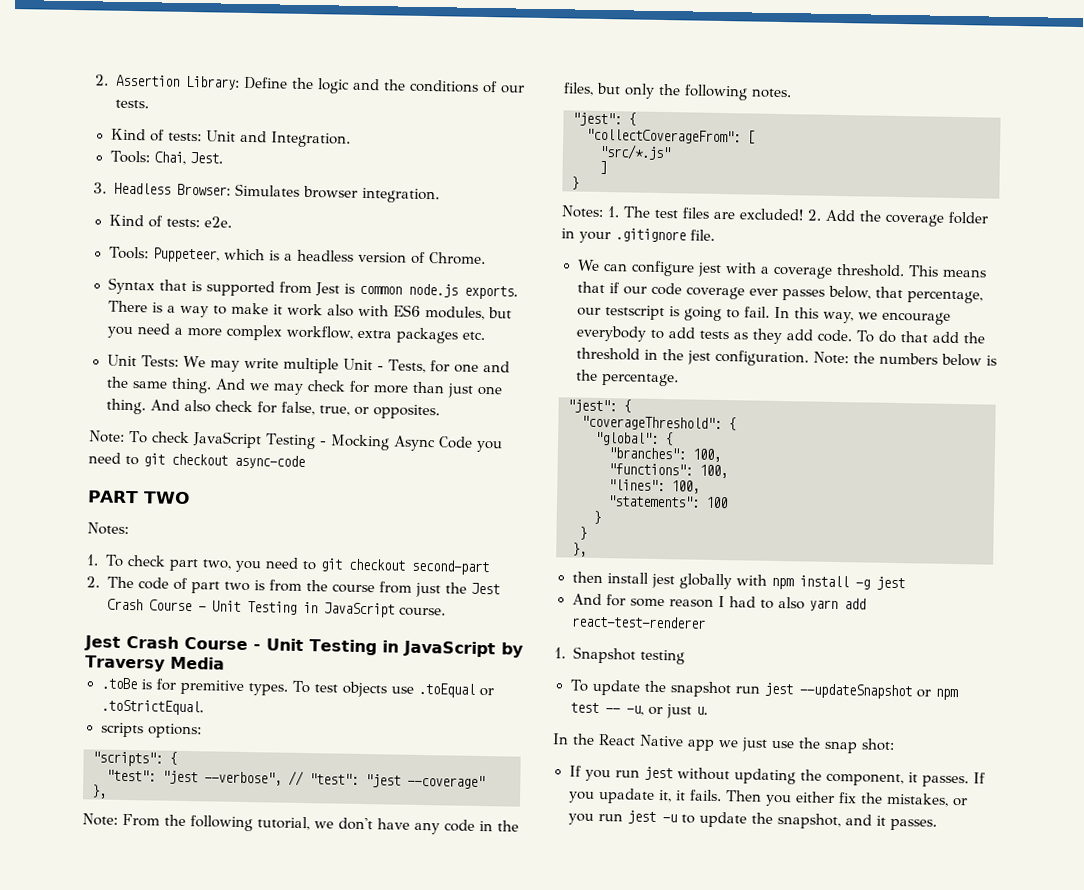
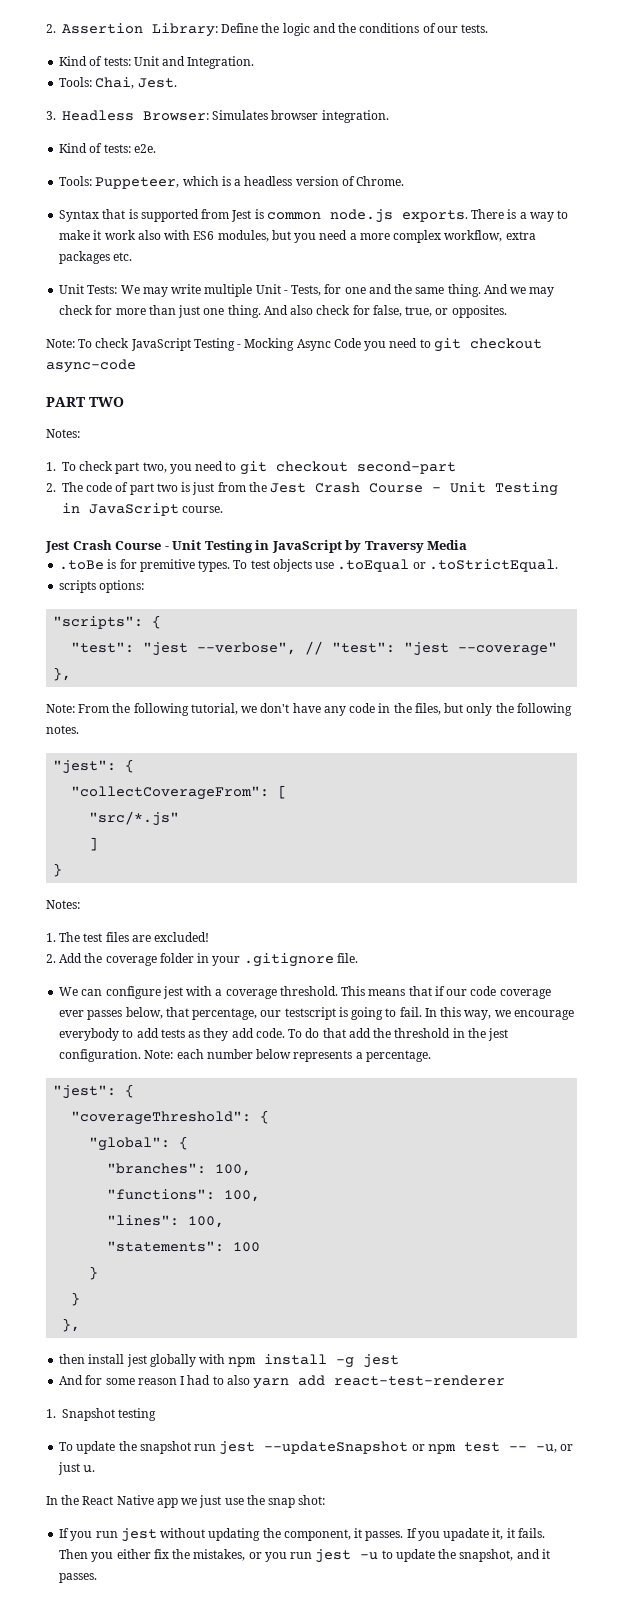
- 2. The code of part two is from the course from just the Jest Crash Course - Unit Testing in JavaScript course.
+ 2. The code of part two is just from the Jest Crash Course - Unit Testing in JavaScript course.
  ]
  }
- Notes: 1. The test files are excluded! 2. Add the coverage folder in your .gitignore file.
+ Notes:
+ 1. The test files are excluded!
+ 2. Add the coverage folder in your .gitignore file.
- Note: the numbers below is the percentage.
+ Note: each number below represents a percentage.

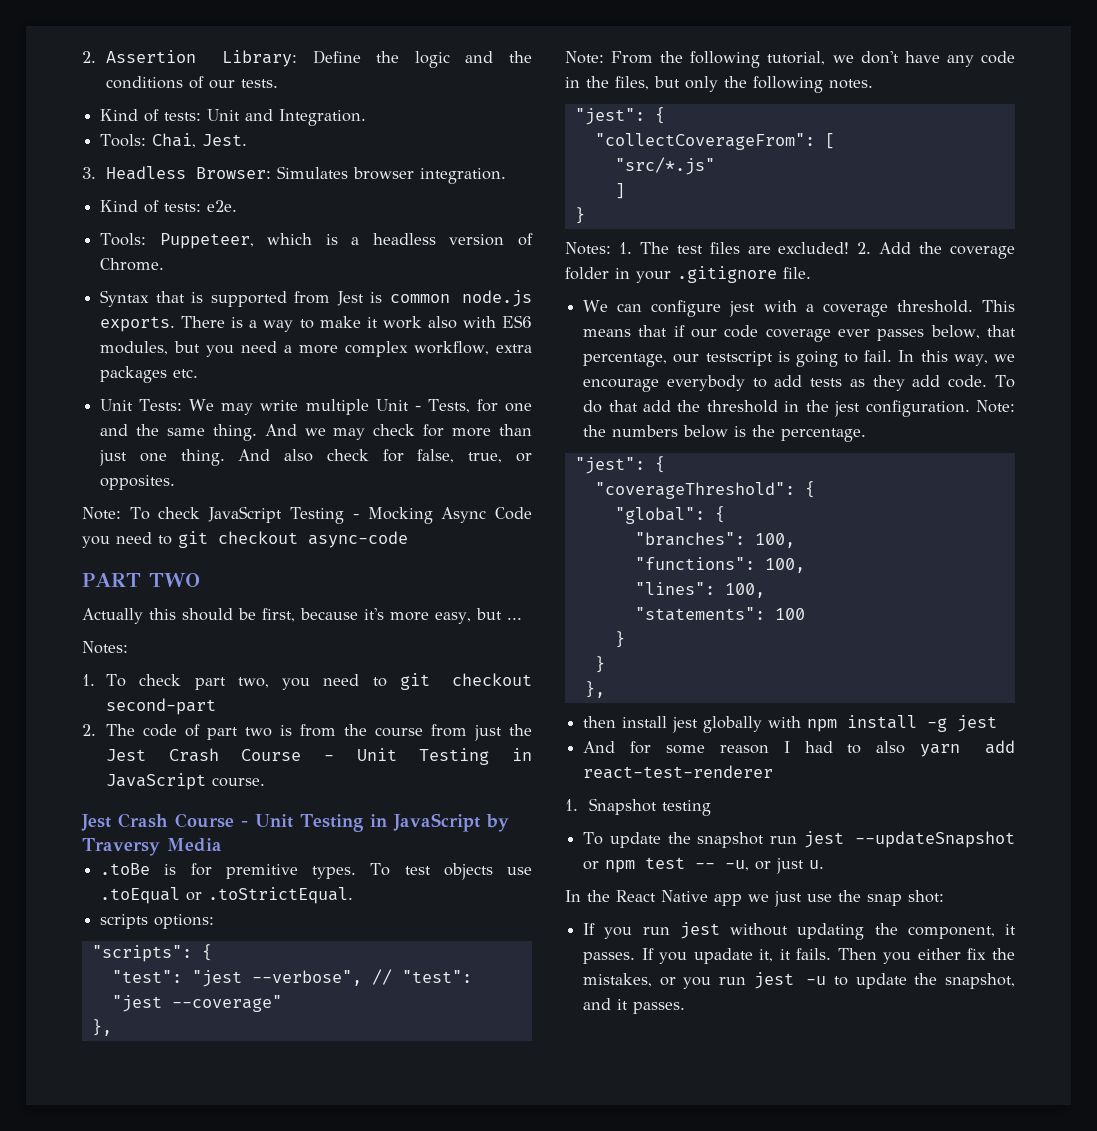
+ Actually this should be first, because it's more easy, but ...
- 2. The code of part two is just from the Jest Crash Course - Unit Testing in JavaScript course.
+ 2. The code of part two is from the course from just the Jest Crash Course - Unit Testing in JavaScript course.
  ]
  }
- Notes:
- 1. The test files are excluded!
- 2. Add the coverage folder in your .gitignore file.
+ Notes: 1. The test files are excluded! 2. Add the coverage folder in your .gitignore file.
- Note: each number below represents a percentage.
+ Note: the numbers below is the percentage.

